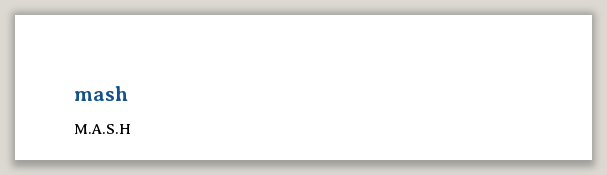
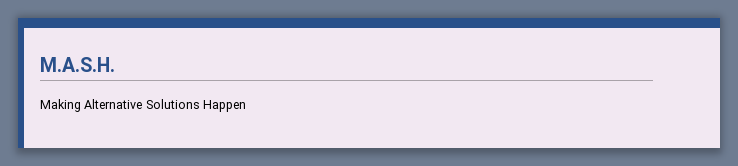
- mash
- M.A.S.H
+ M.A.S.H.
+ Making Alternative Solutions Happen

